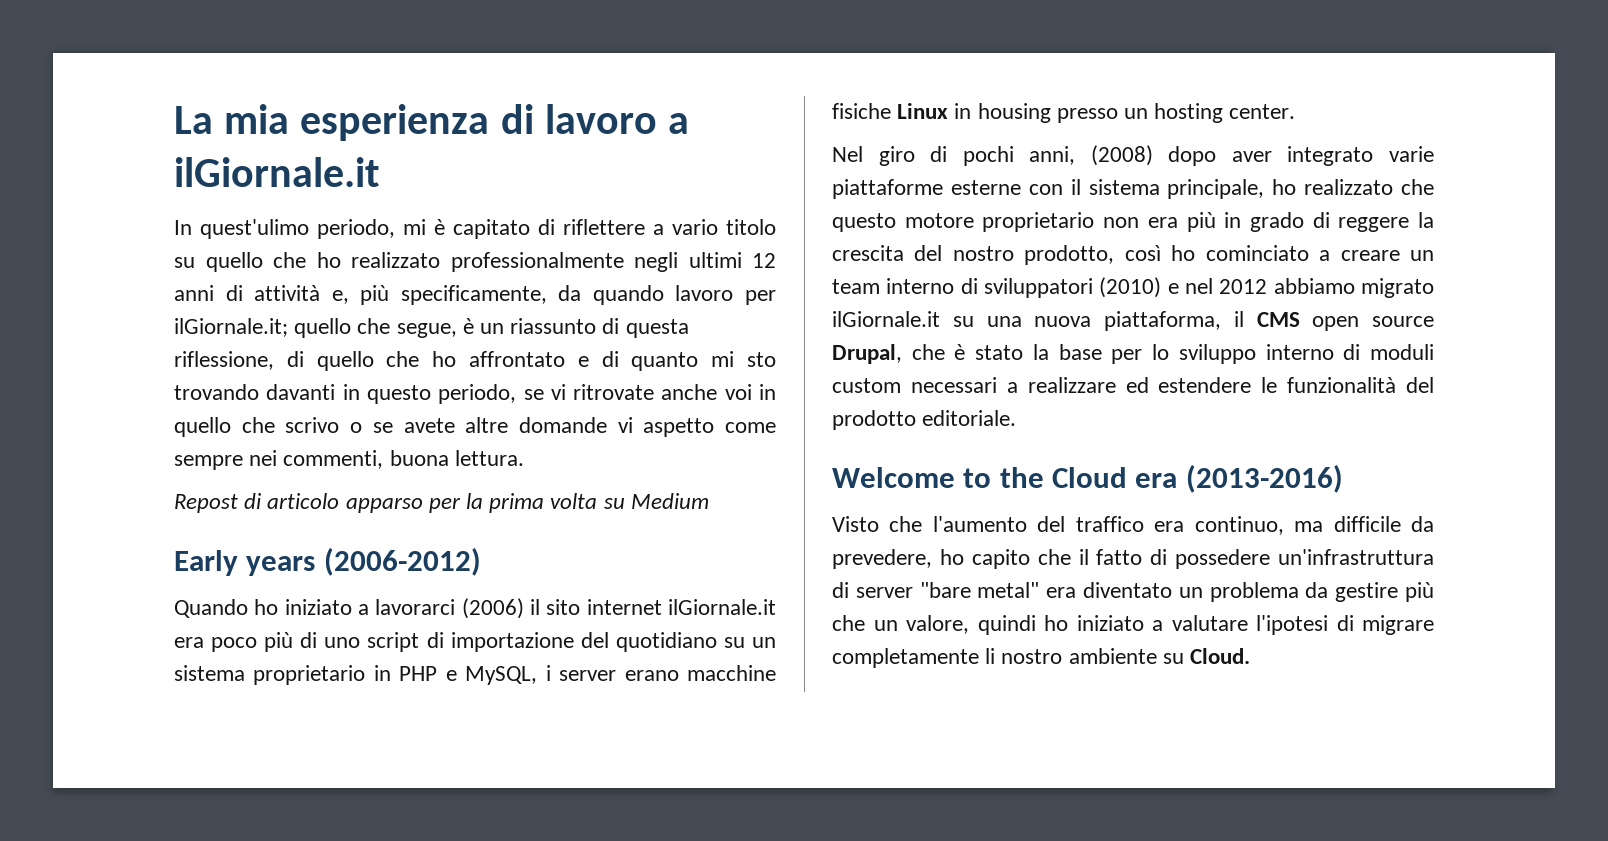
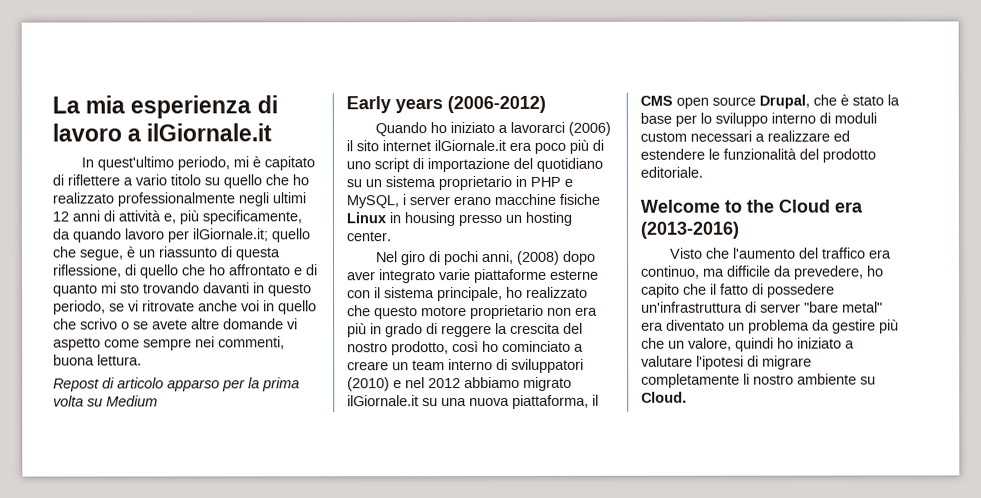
- In quest'ulimo periodo, mi è capitato di riflettere a vario titolo su quello che ho realizzato professionalmente negli ultimi 12 anni di attività e, più specificamente, da quando lavoro per ilGiornale.it;
+ In quest'ultimo periodo, mi è capitato di riflettere a vario titolo su quello che ho realizzato professionalmente negli ultimi 12 anni di attività e, più specificamente, da quando lavoro per ilGiornale.it;

